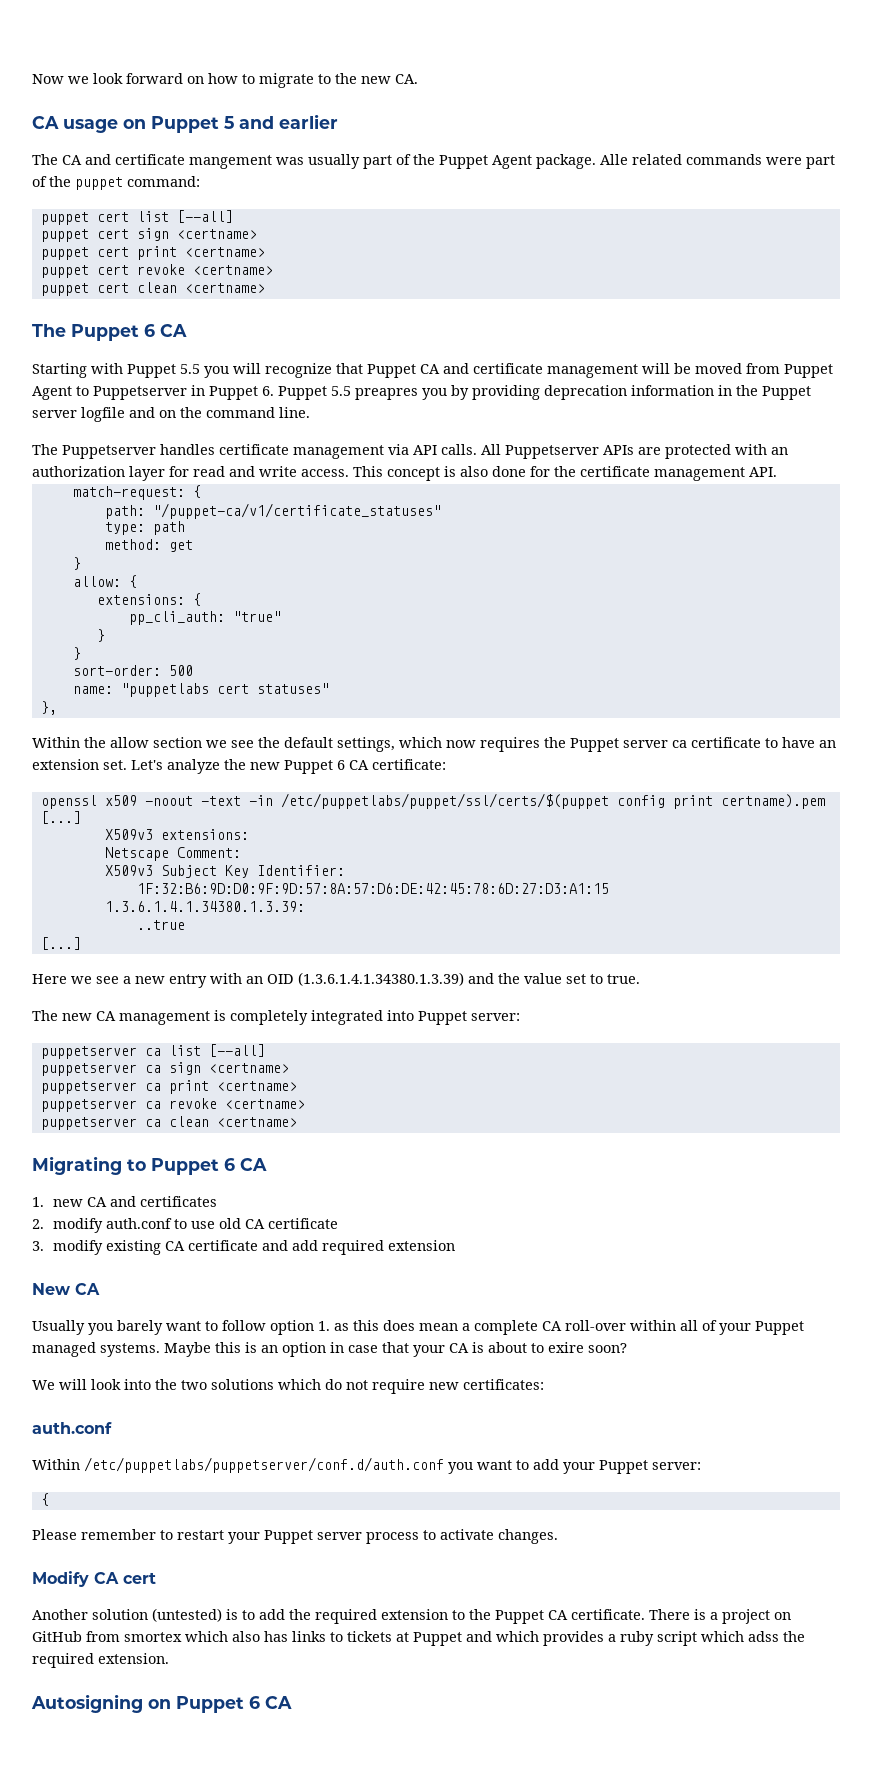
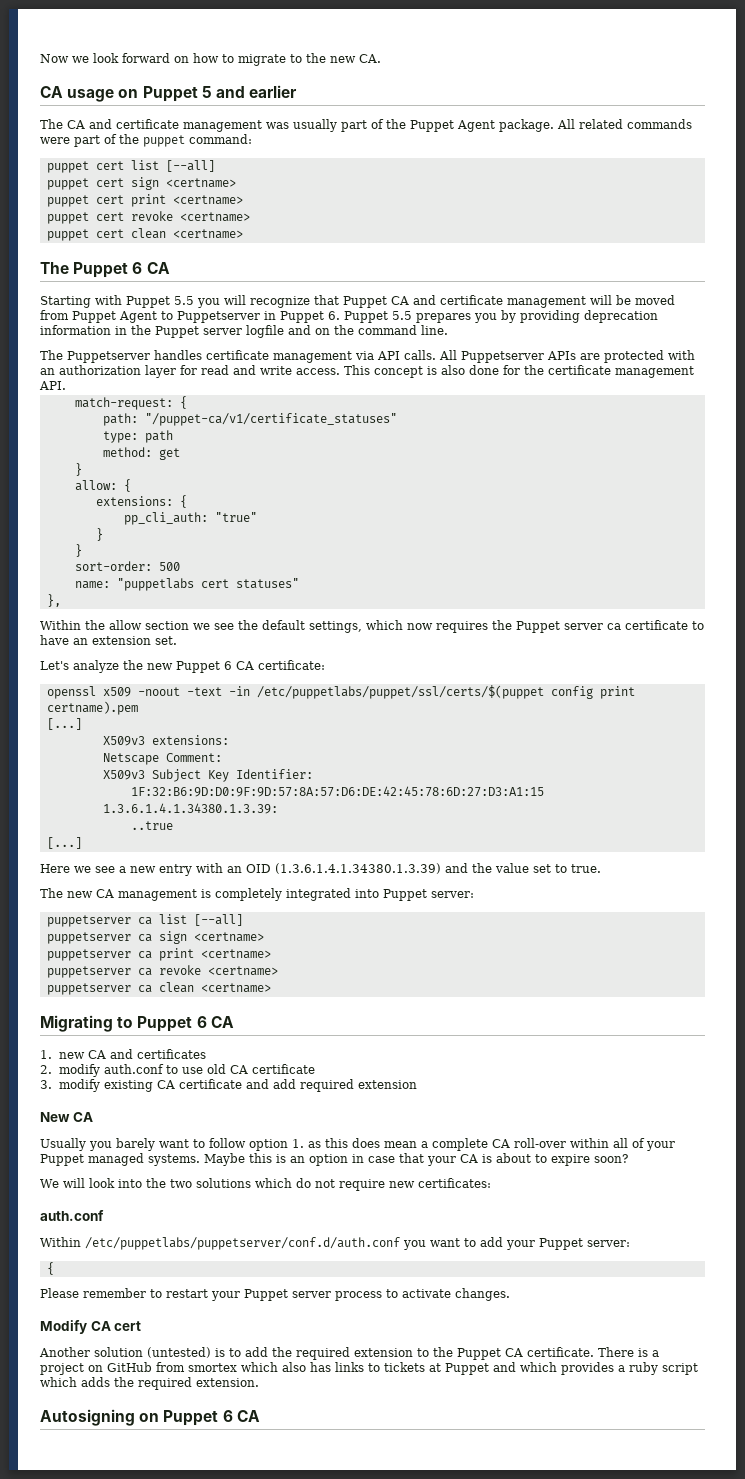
- The CA and certificate mangement was usually part of the Puppet Agent package.
+ The CA and certificate management was usually part of the Puppet Agent package.
- Alle related commands were part of the puppet command:
+ All related commands were part of the puppet command:
- Starting with Puppet 5.5 you will recognize that Puppet CA and certificate management will be moved from Puppet Agent to Puppetserver in Puppet 6. Puppet 5.5 preapres you by providing deprecation information in the Puppet server logfile and on the command line.
+ Starting with Puppet 5.5 you will recognize that Puppet CA and certificate management will be moved from Puppet Agent to Puppetserver in Puppet 6. Puppet 5.5 prepares you by providing deprecation information in the Puppet server logfile and on the command line.
- Within the allow section we see the default settings, which now requires the Puppet server ca certificate to have an extension set. Let's analyze the new Puppet 6 CA certificate:
+ Within the allow section we see the default settings, which now requires the Puppet server ca certificate to have an extension set.
+ Let's analyze the new Puppet 6 CA certificate:
- Maybe this is an option in case that your CA is about to exire soon?
+ Maybe this is an option in case that your CA is about to expire soon?
- There is a project on GitHub from smortex which also has links to tickets at Puppet and which provides a ruby script which adss the required extension.
+ There is a project on GitHub from smortex which also has links to tickets at Puppet and which provides a ruby script which adds the required extension.

